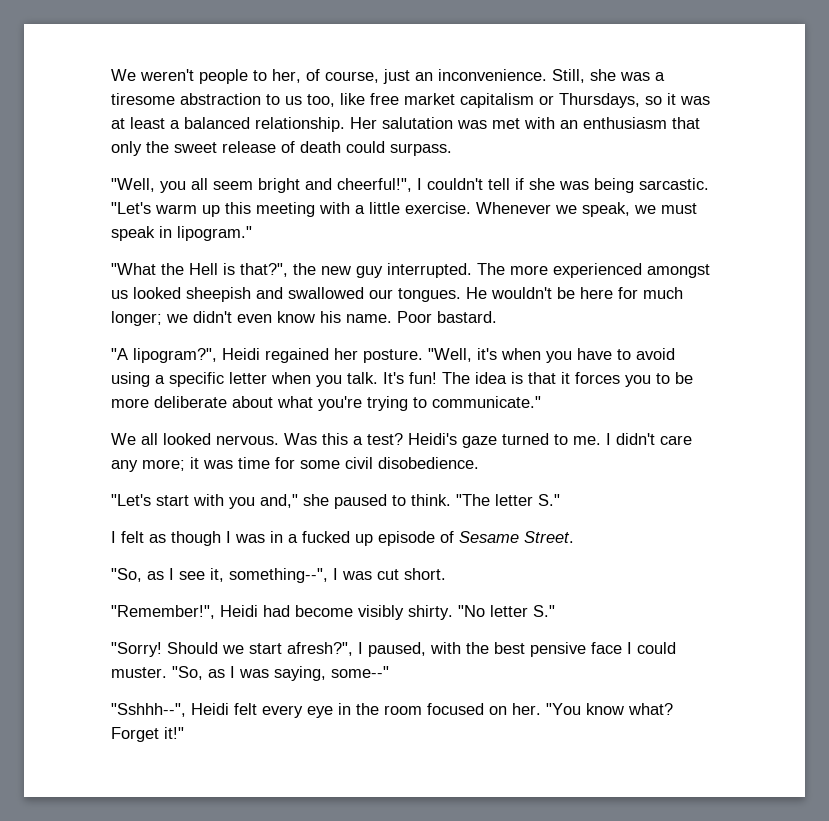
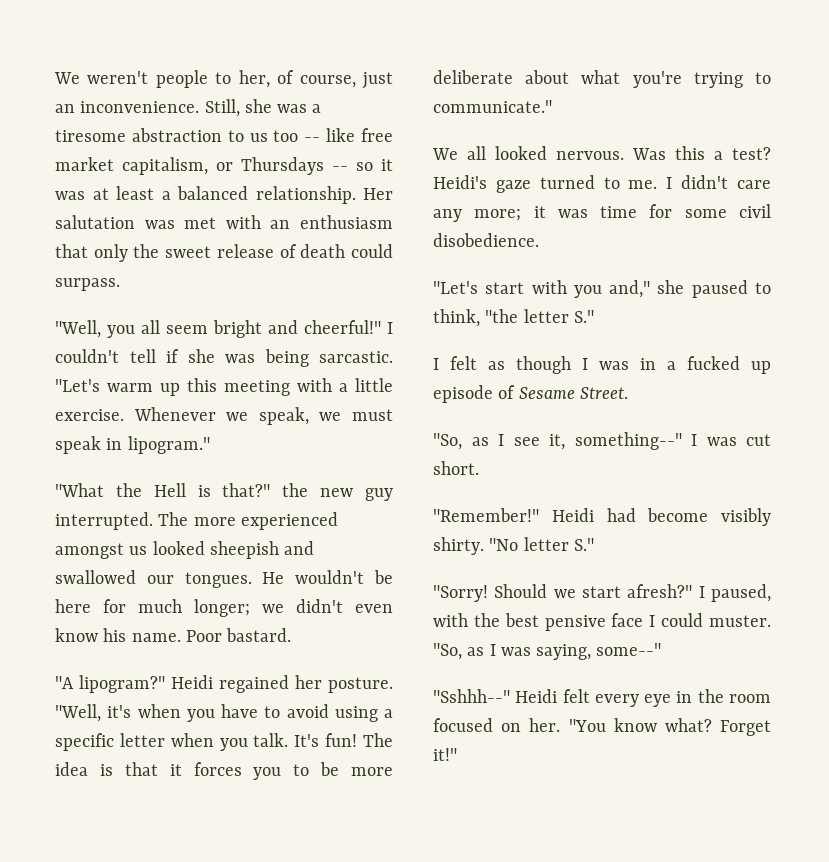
- Still, she was a tiresome abstraction to us too, like free market capitalism or Thursdays, so it was at least a balanced relationship.
+ Still, she was a tiresome abstraction to us too -- like free market capitalism, or Thursdays -- so it was at least a balanced relationship.
- "Well, you all seem bright and cheerful!", I couldn't tell if she was being sarcastic.
+ "Well, you all seem bright and cheerful!" I couldn't tell if she was being sarcastic.
- "What the Hell is that?", the new guy interrupted.
+ "What the Hell is that?" the new guy interrupted.
- "A lipogram?", Heidi regained her posture.
+ "A lipogram?" Heidi regained her posture.
- "Let's start with you and," she paused to think. "The letter S."
+ "Let's start with you and," she paused to think, "the letter S."
- "So, as I see it, something--", I was cut short.
+ "So, as I see it, something--" I was cut short.
- "Remember!", Heidi had become visibly shirty.
+ "Remember!" Heidi had become visibly shirty.
- Should we start afresh?", I paused, with the best pensive face I could muster.
+ Should we start afresh?" I paused, with the best pensive face I could muster.
- "Sshhh--", Heidi felt every eye in the room focused on her.
+ "Sshhh--" Heidi felt every eye in the room focused on her.

